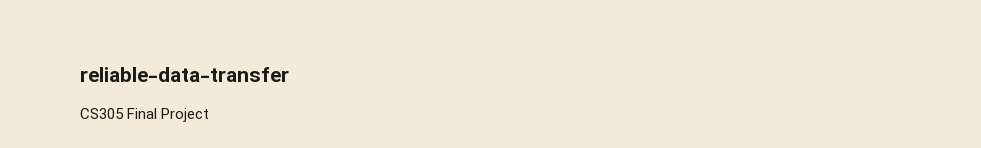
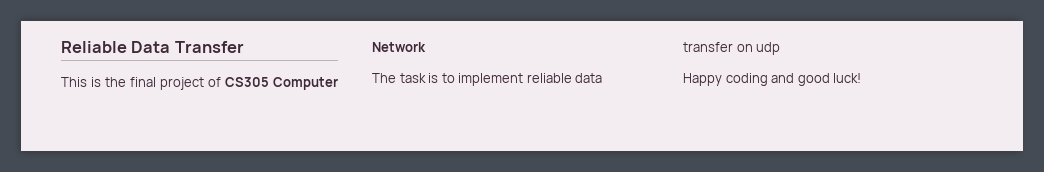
- reliable-data-transfer
- CS305 Final Project
+ Reliable Data Transfer
+ This is the final project of CS305 Computer Network
+ The task is to implement reliable data transfer on udp
+ Happy coding and good luck!

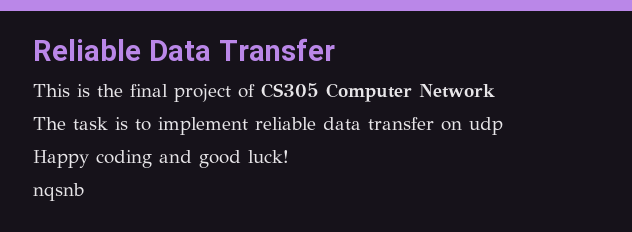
+ nqsnb

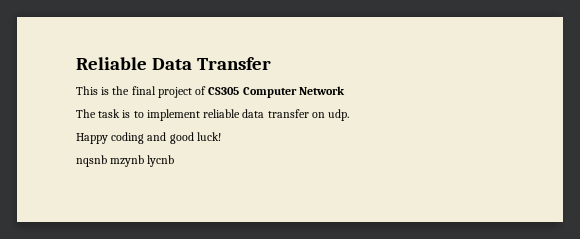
- The task is to implement reliable data transfer on udp
+ The task is to implement reliable data transfer on udp.
- nqsnb
+ nqsnb mzynb lycnb

